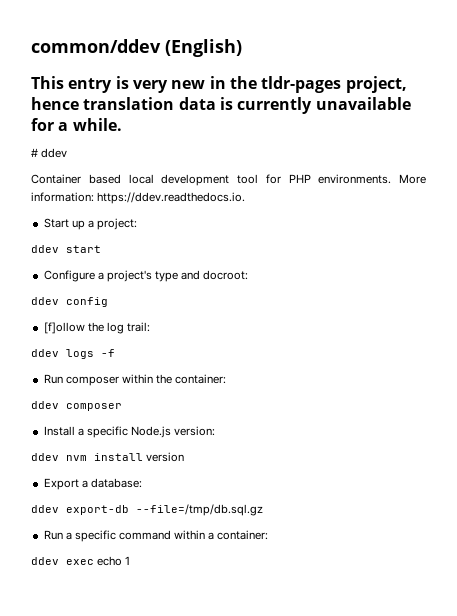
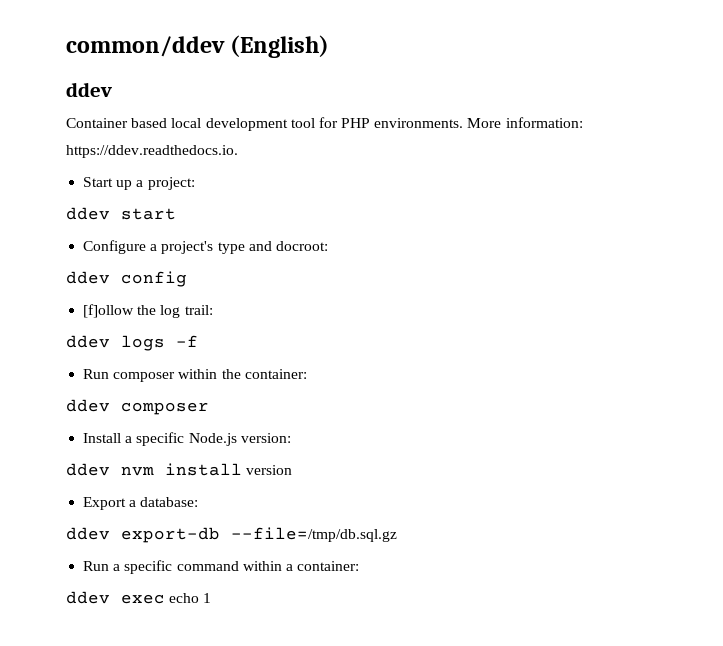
  common/ddev (English)
- This entry is very new in the tldr-pages project, hence translation data is currently unavailable for a while.
- # ddev
+ ddev

